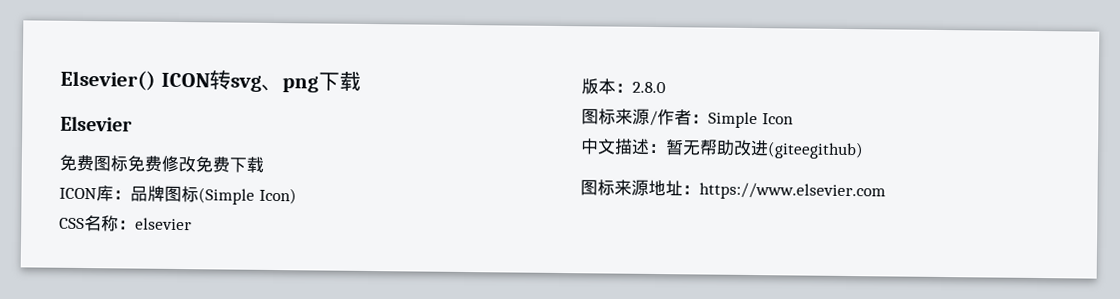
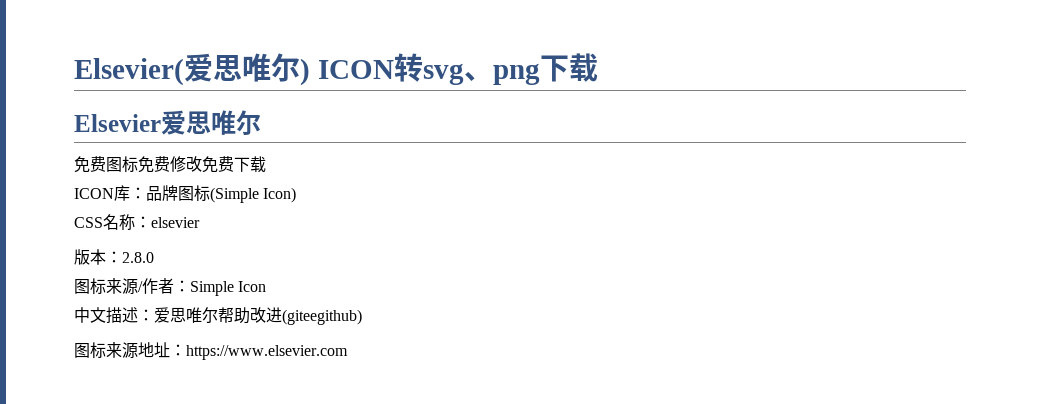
- Elsevier() ICON转svg、png下载
+ Elsevier(爱思唯尔) ICON转svg、png下载
- Elsevier
+ Elsevier爱思唯尔
- 中文描述：暂无帮助改进(giteegithub)
+ 中文描述：爱思唯尔帮助改进(giteegithub)

